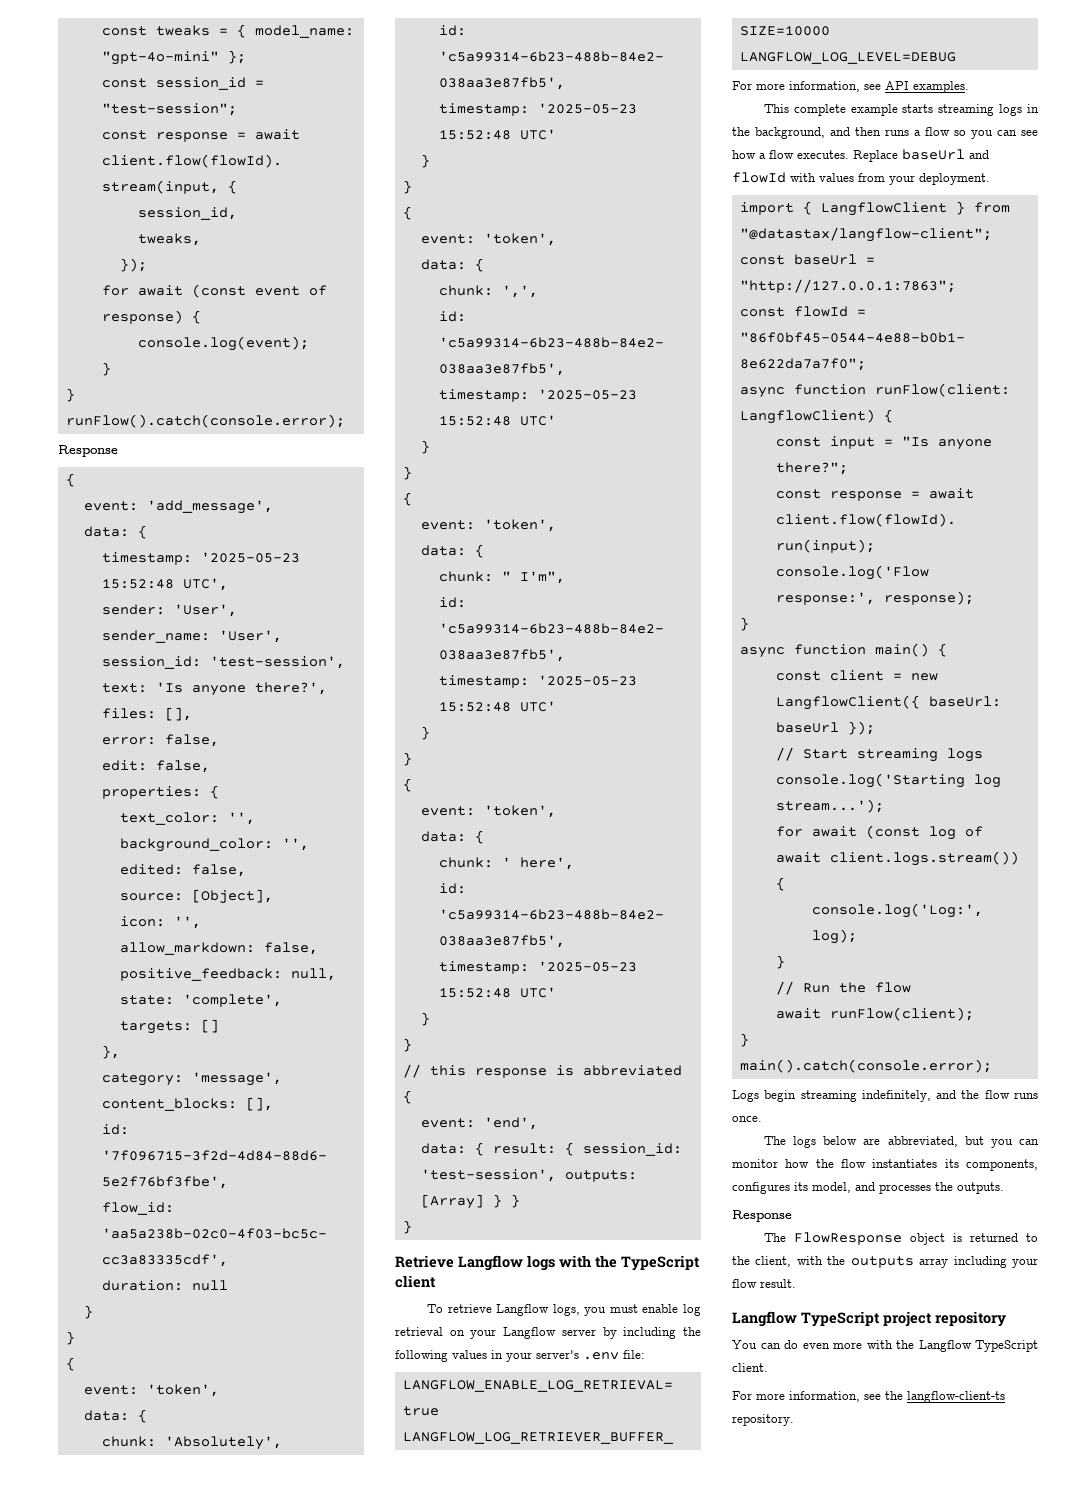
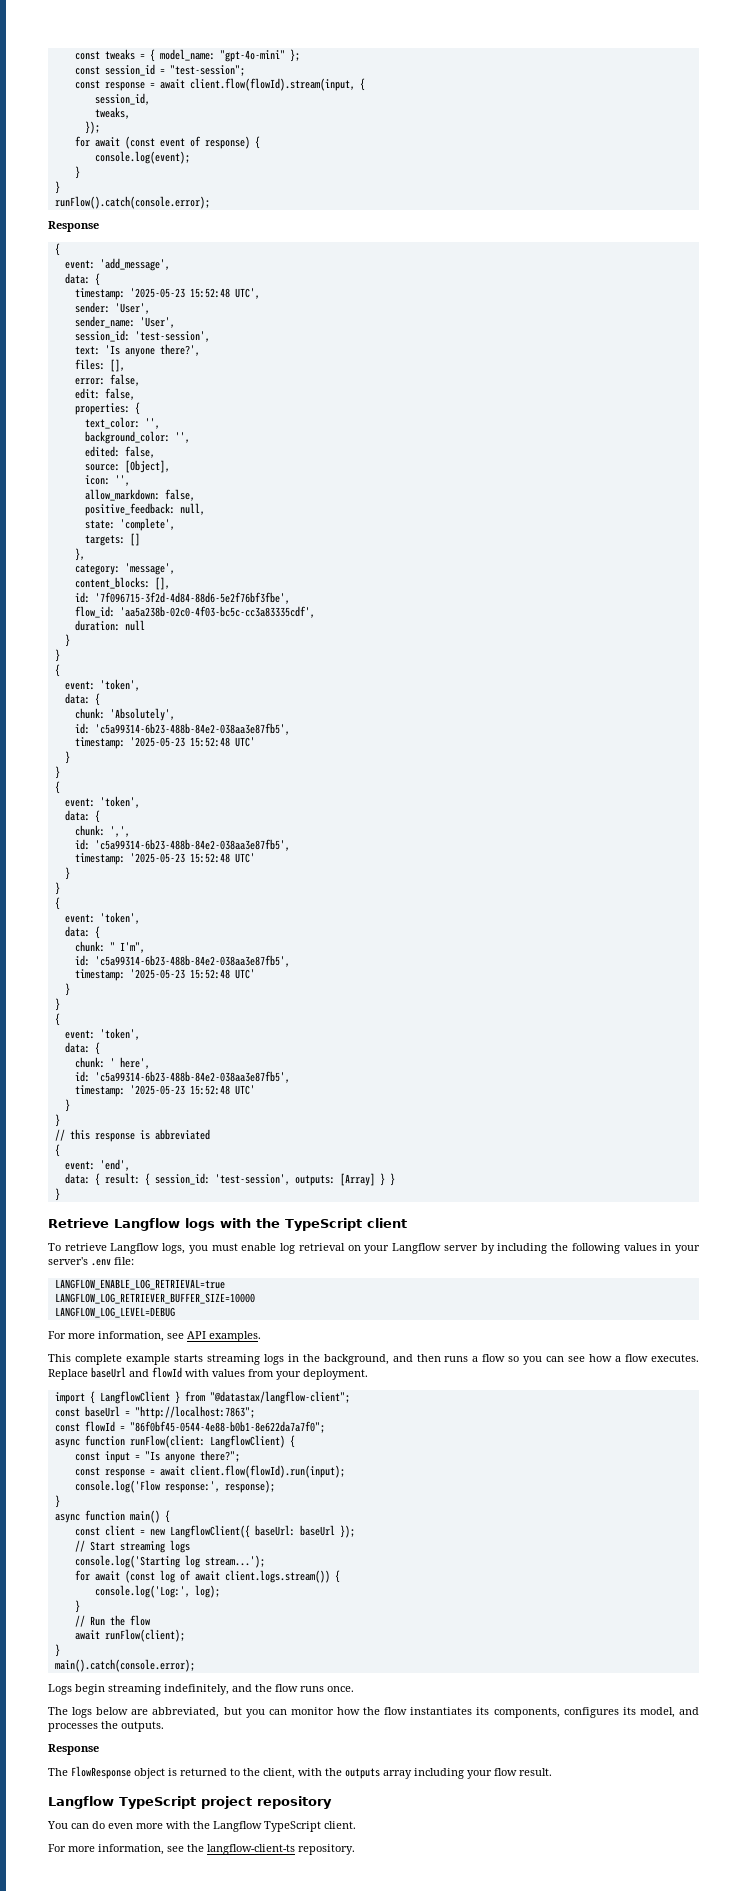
- const baseUrl = "http://127.0.0.1:7863";
+ const baseUrl = "http://localhost:7863";

